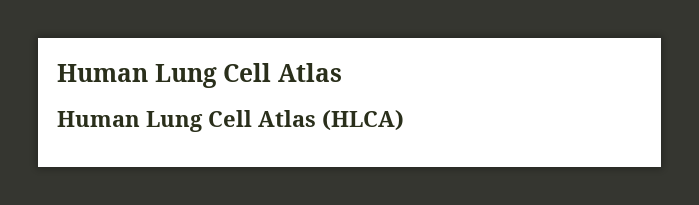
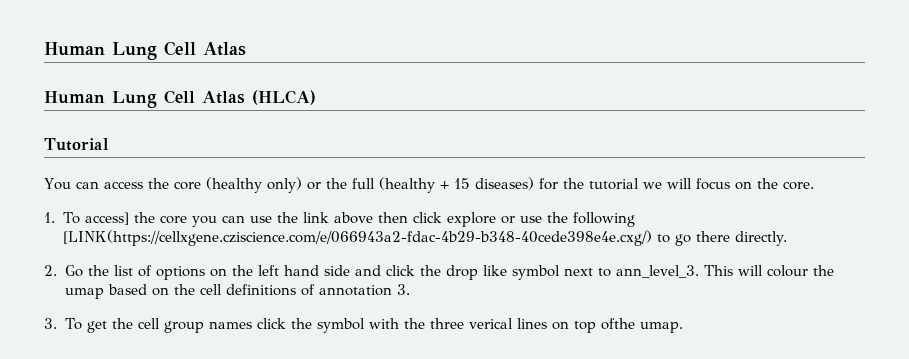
+ Tutorial
+ You can access the core (healthy only) or the full (healthy + 15 diseases) for the tutorial we will focus on the core.
+ 1. To access] the core you can use the link above then click explore or use the following [LINK(https://cellxgene.cziscience.com/e/066943a2-fdac-4b29-b348-40cede398e4e.cxg/) to go there directly.
+ 2. Go the list of options on the left hand side and click the drop like symbol next to ann_level_3. This will colour the umap based on the cell definitions of annotation 3.
+ 3. To get the cell group names click the symbol with the three verical lines on top ofthe umap.

